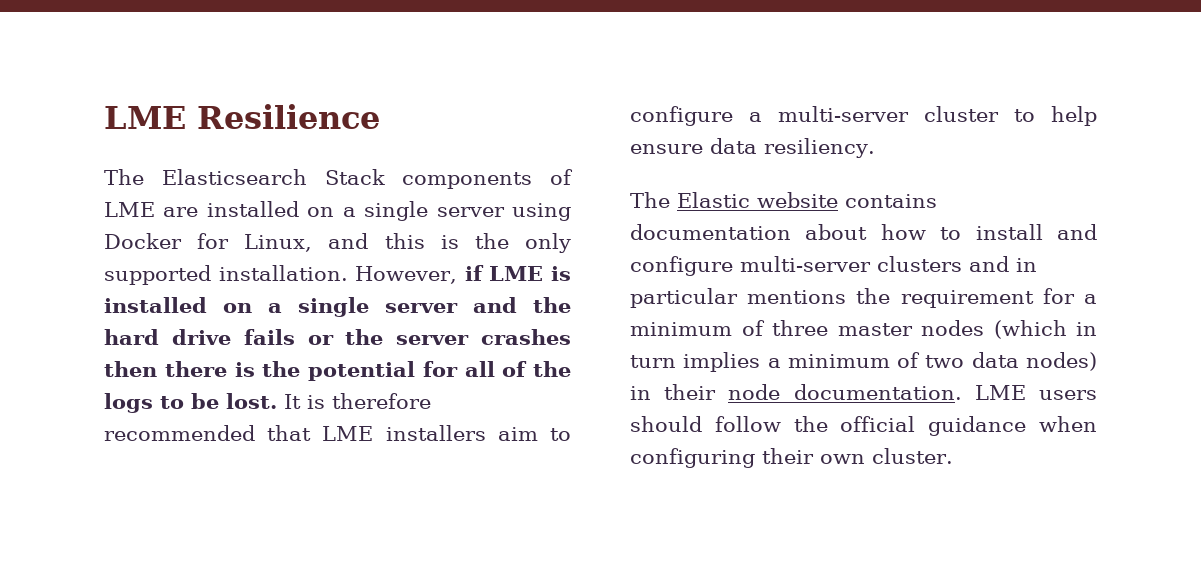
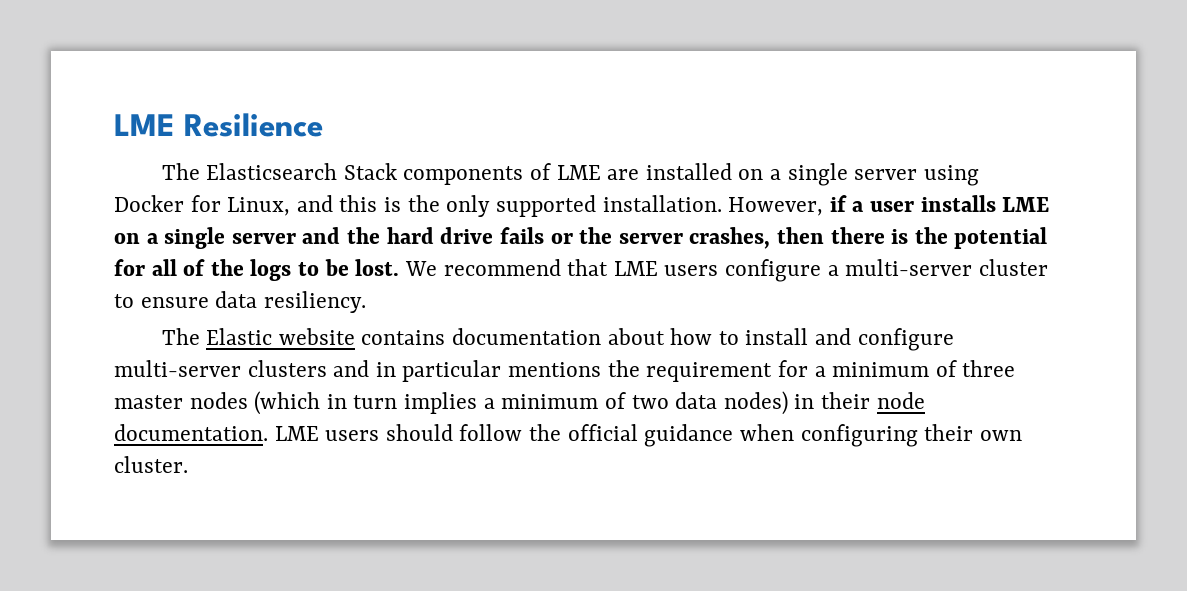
- However, if LME is installed on a single server and the hard drive fails or the server crashes then there is the potential for all of the logs to be lost.
+ However, if a user installs LME on a single server and the hard drive fails or the server crashes, then there is the potential for all of the logs to be lost.
- It is therefore recommended that LME installers aim to configure a multi-server cluster to help ensure data resiliency.
+ We recommend that LME users configure a multi-server cluster to ensure data resiliency.

